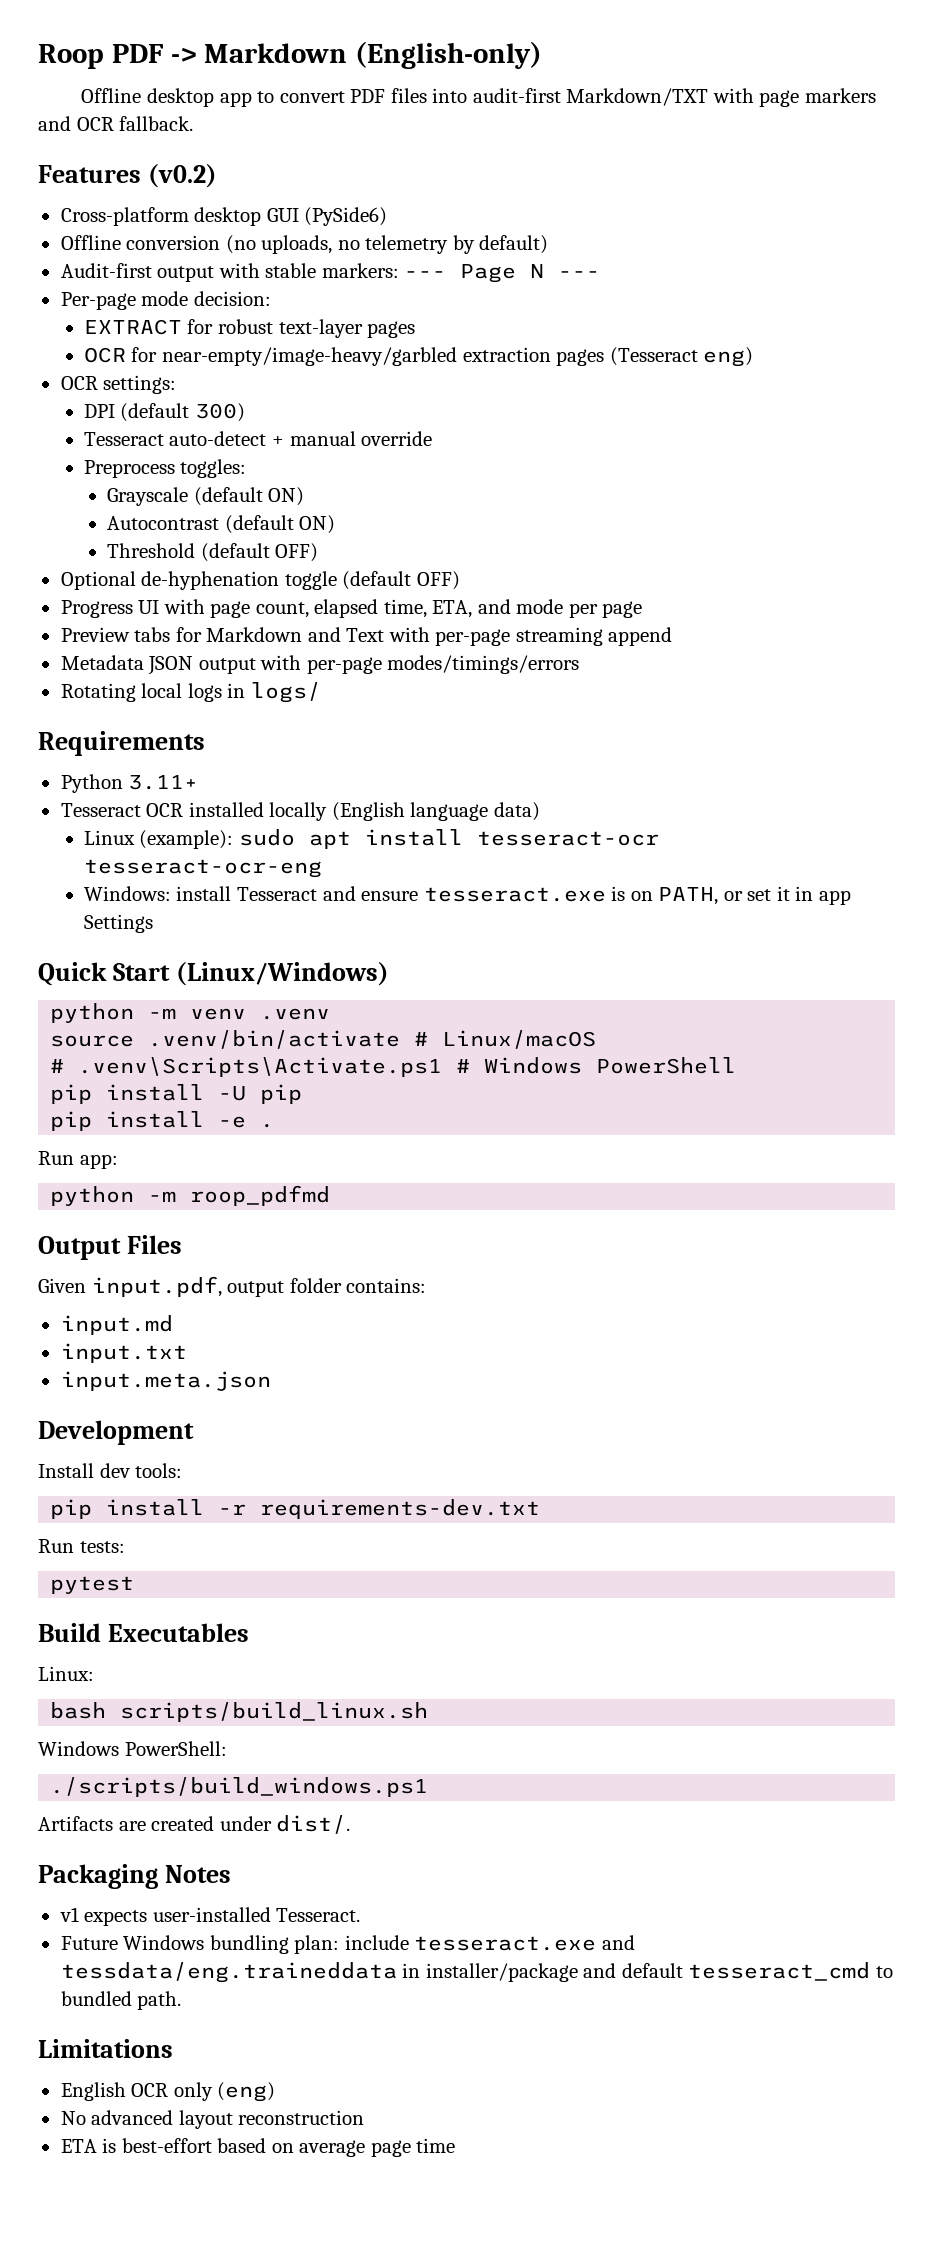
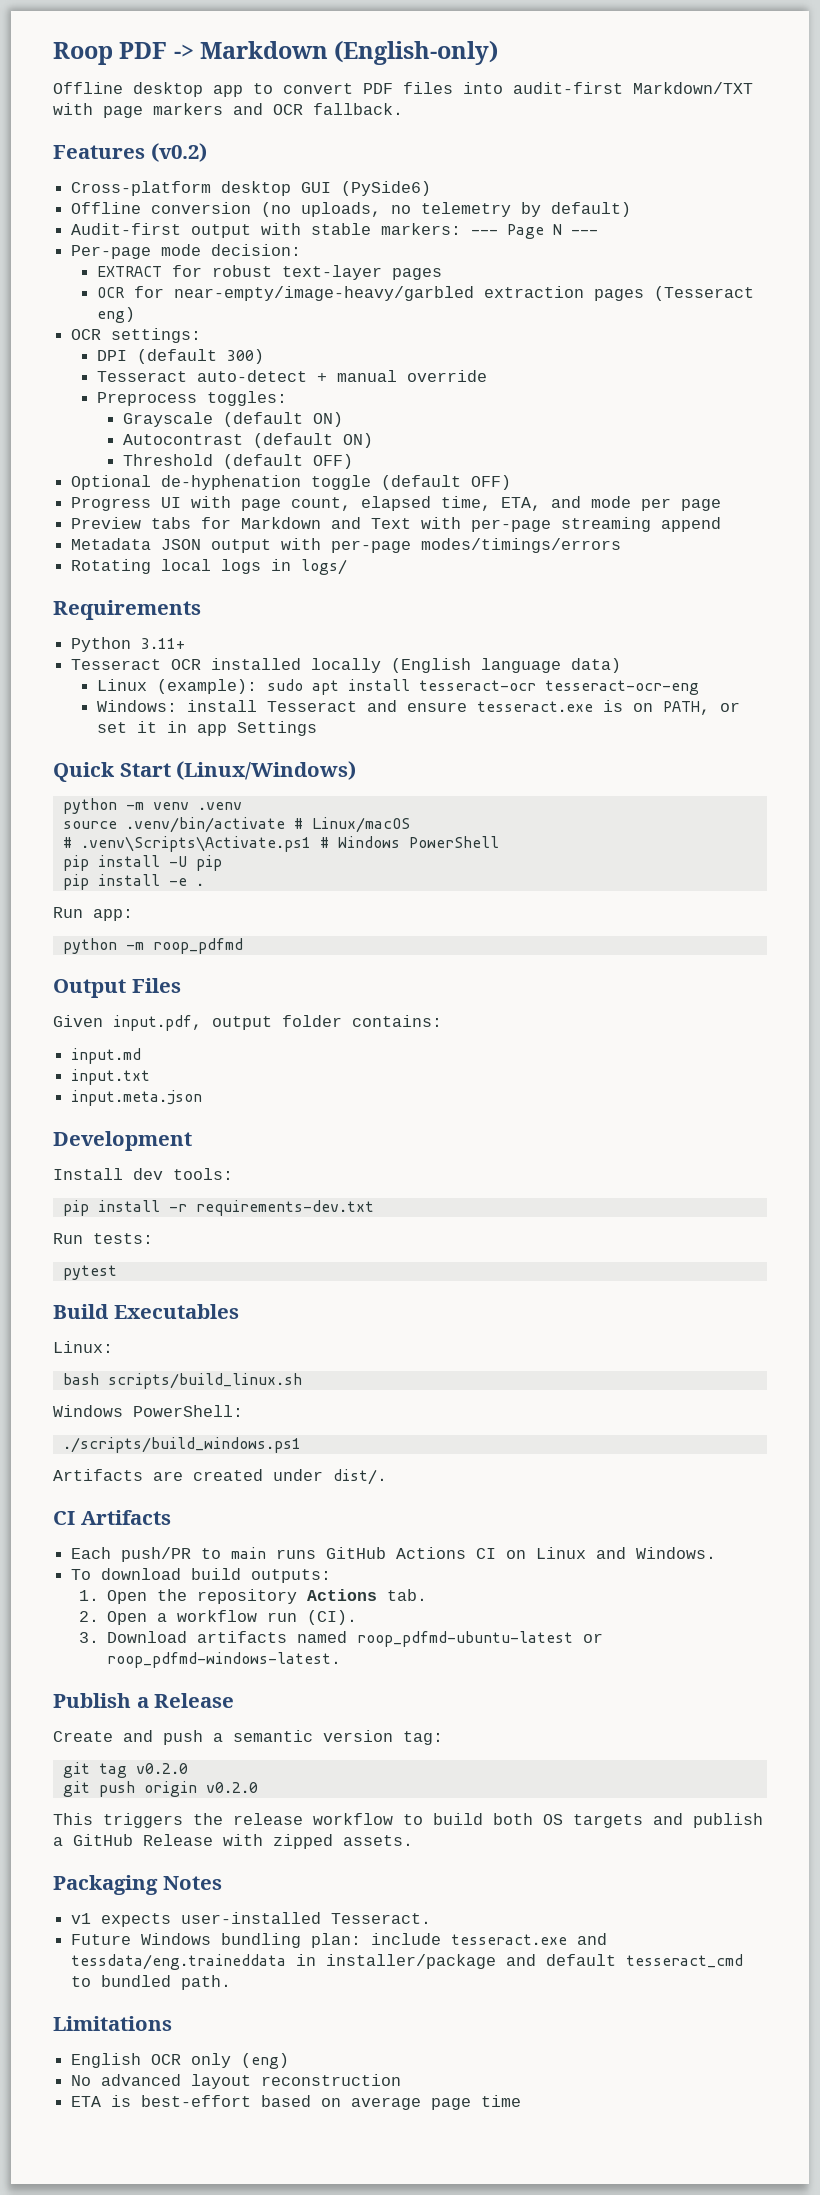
+ CI Artifacts
+ Each push/PR to main runs GitHub Actions CI on Linux and Windows.
+ To download build outputs:
+ 1. Open the repository Actions tab.
+ 2. Open a workflow run (CI).
+ 3. Download artifacts named roop_pdfmd-ubuntu-latest or roop_pdfmd-windows-latest.
+ Publish a Release
+ Create and push a semantic version tag:
+ git tag v0.2.0
+ git push origin v0.2.0
+ This triggers the release workflow to build both OS targets and publish a GitHub Release with zipped assets.

